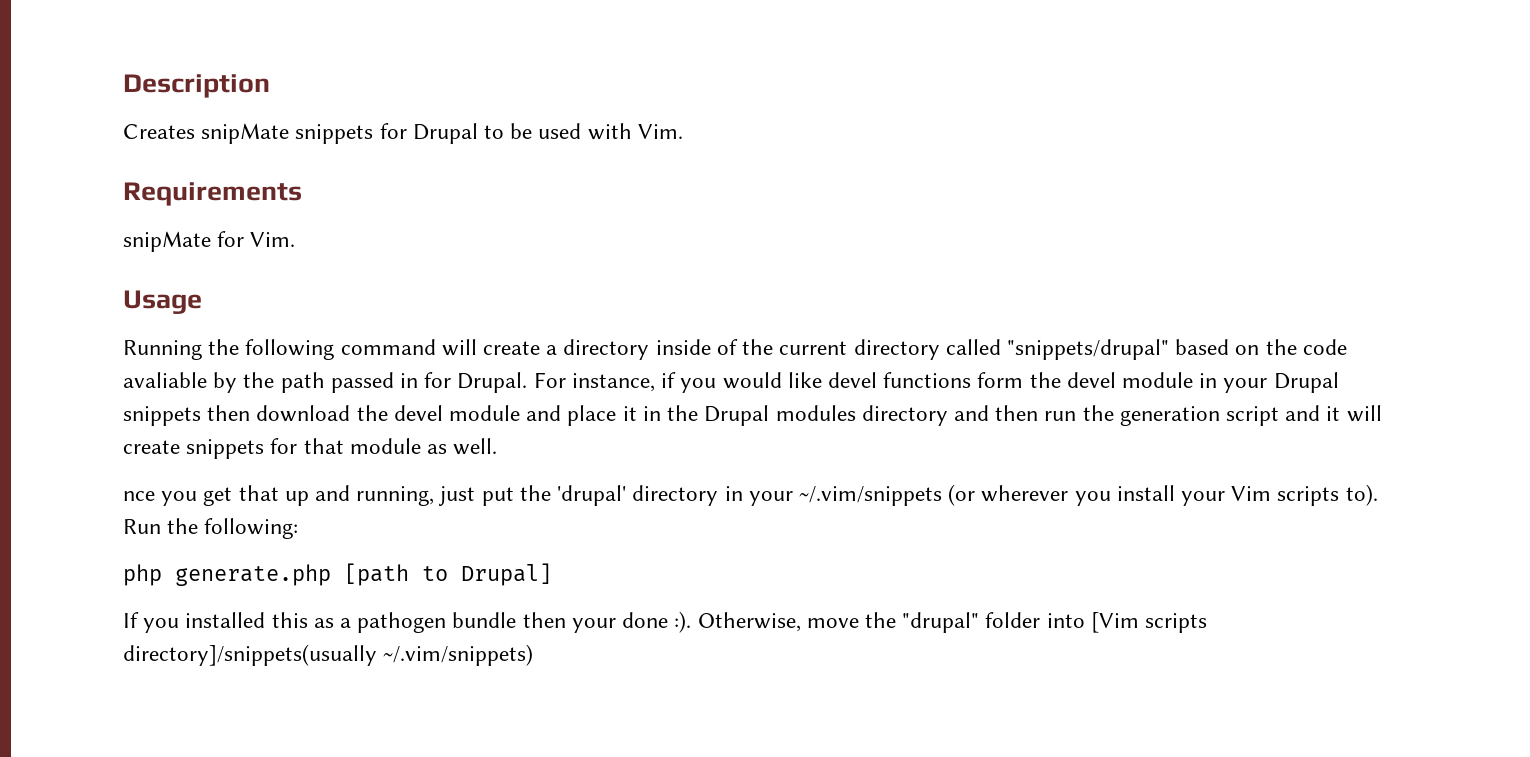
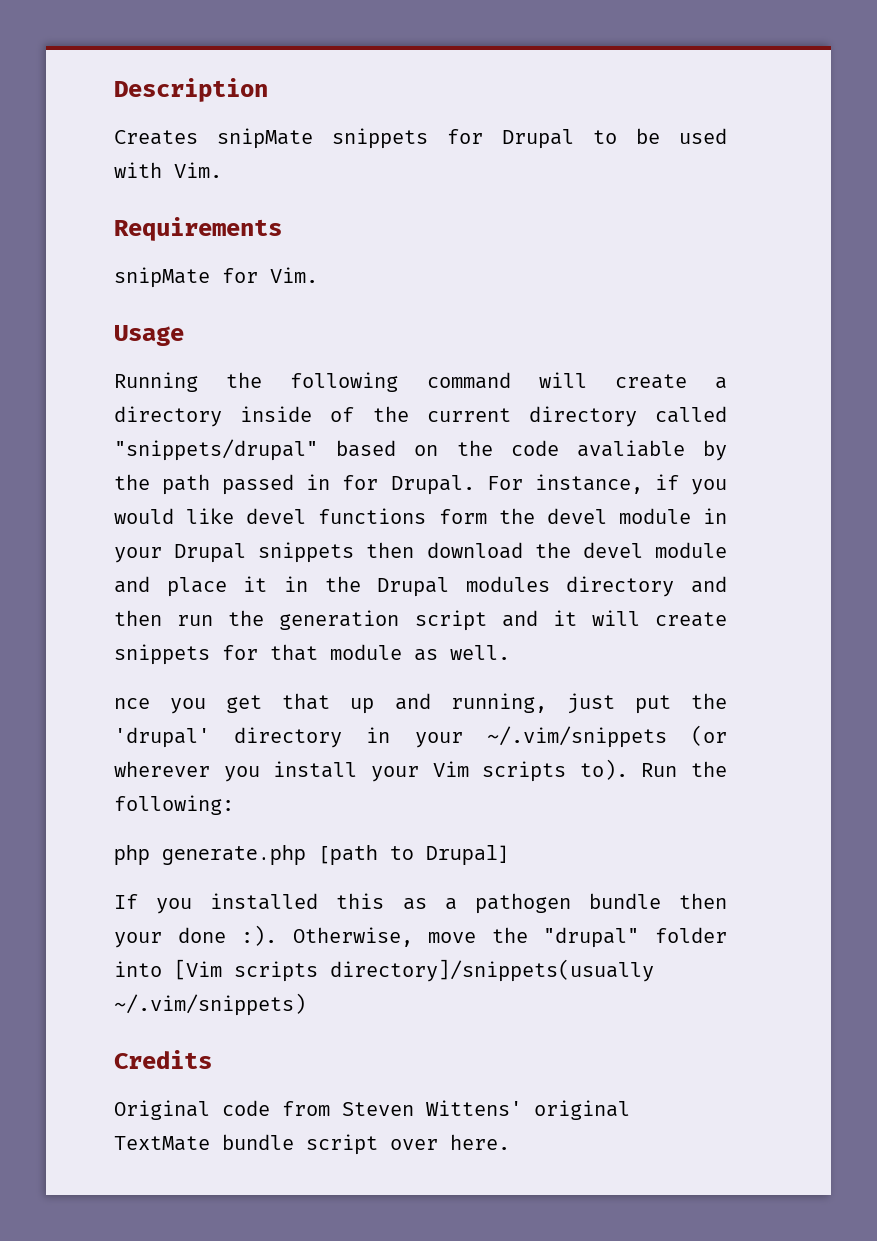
+ Credits
+ Original code from Steven Wittens' original TextMate bundle script over here.

